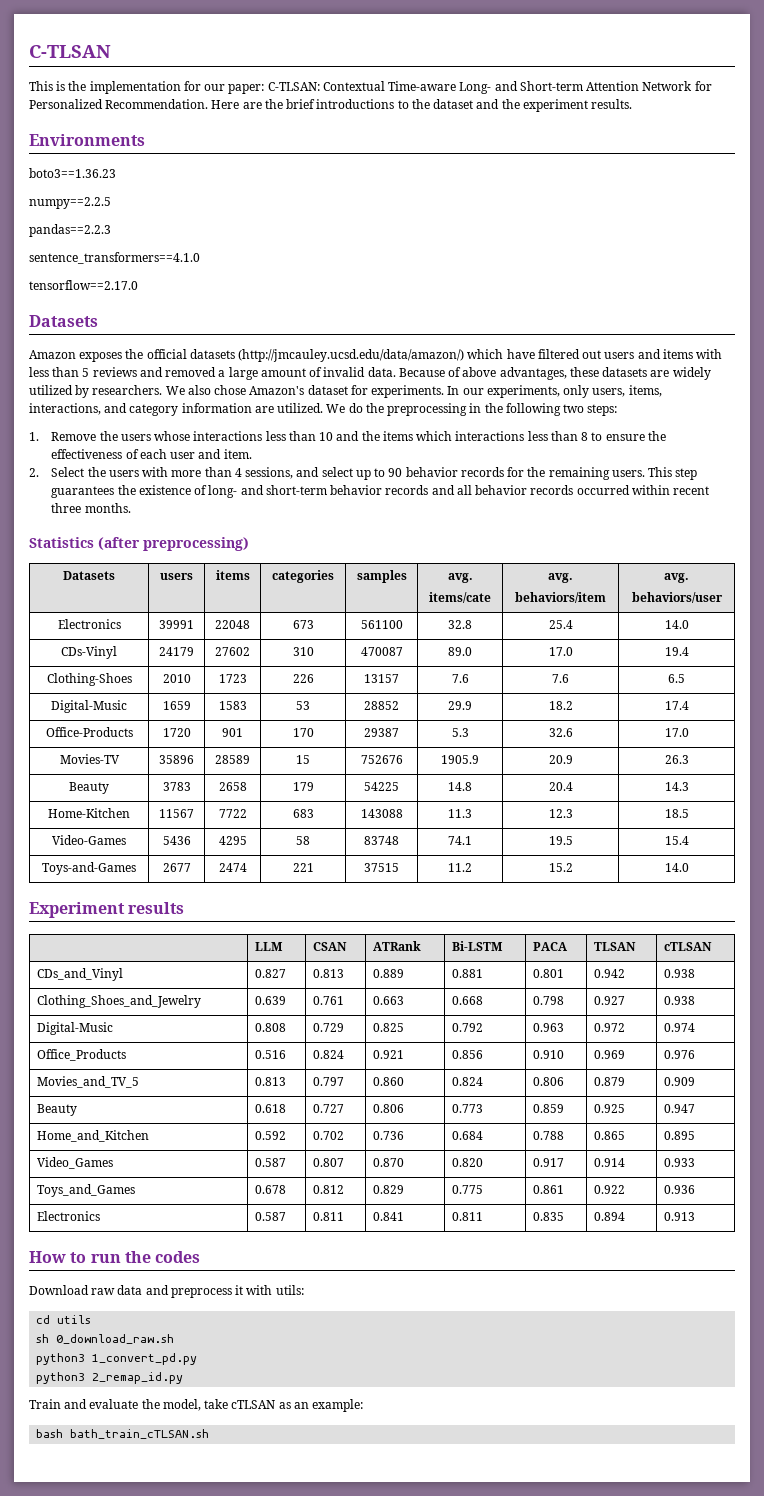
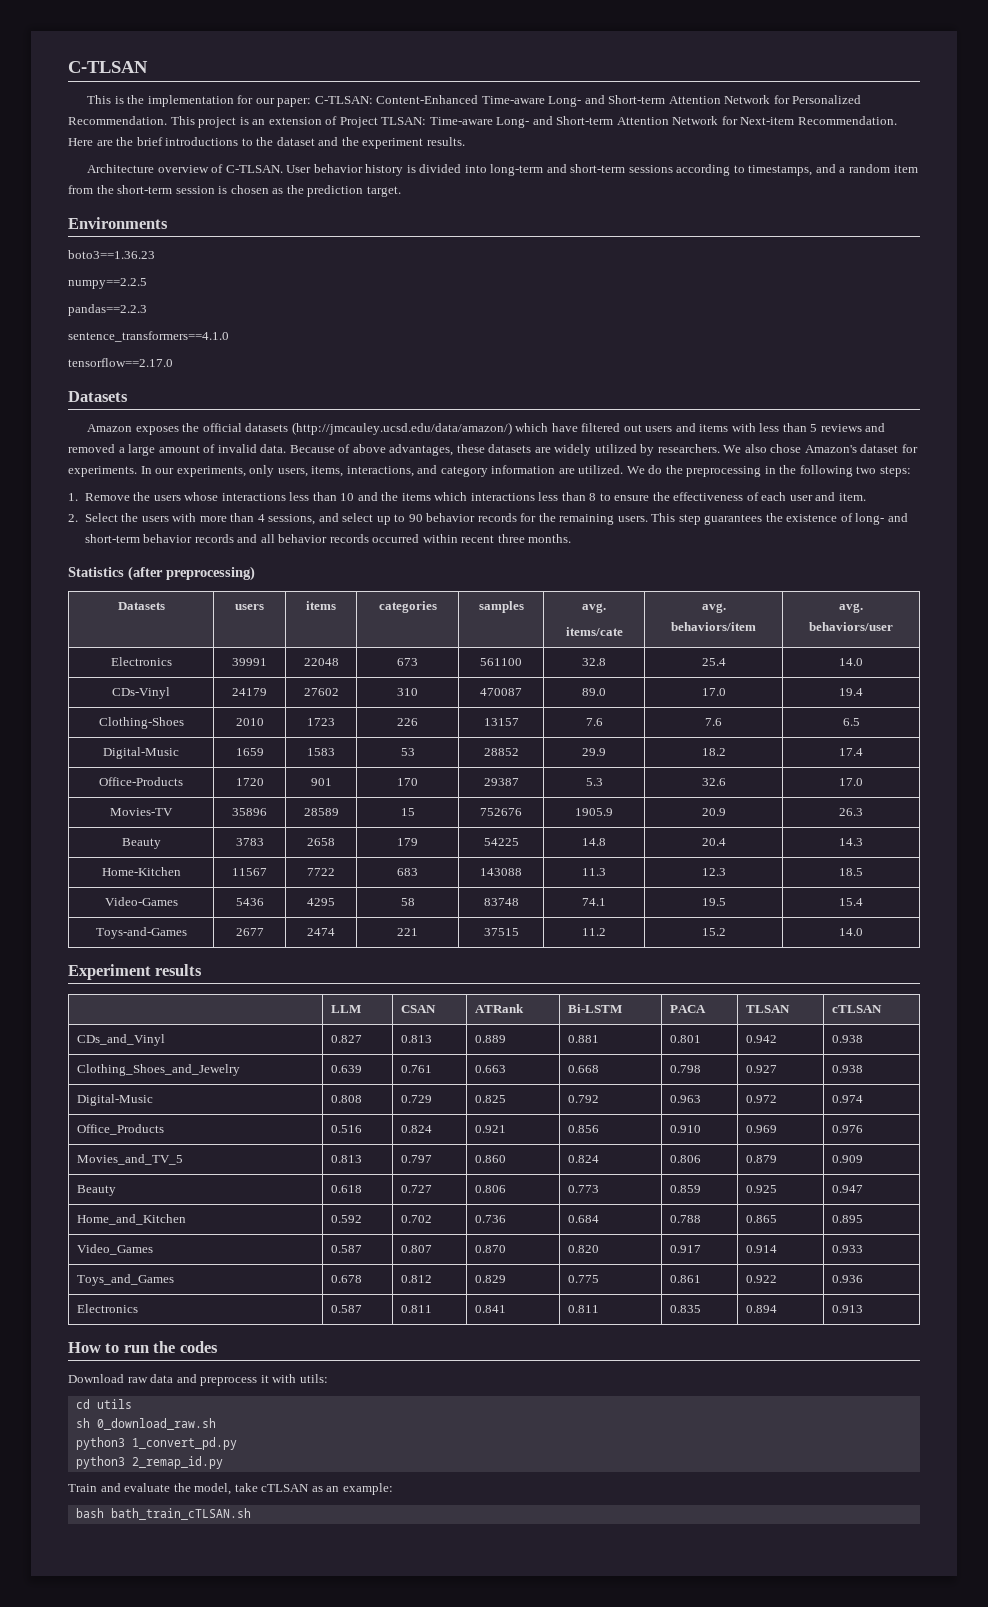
- This is the implementation for our paper: C-TLSAN: Contextual Time-aware Long- and Short-term Attention Network for Personalized Recommendation.
+ This is the implementation for our paper: C-TLSAN: Content-Enhanced Time-aware Long- and Short-term Attention Network for Personalized Recommendation.
+ This project is an extension of Project TLSAN: Time-aware Long- and Short-term Attention Network for Next-item Recommendation.
+ Architecture overview of C-TLSAN. User behavior history is divided into long-term and short-term sessions according to timestamps, and a random item from the short-term session is chosen as the prediction target.

